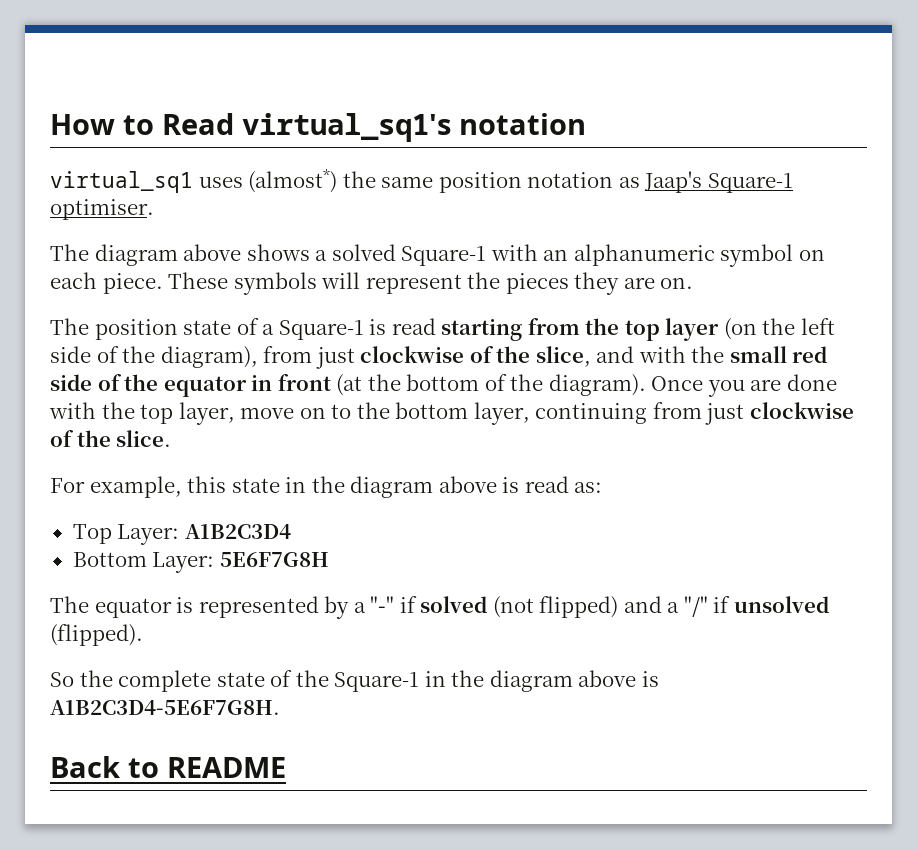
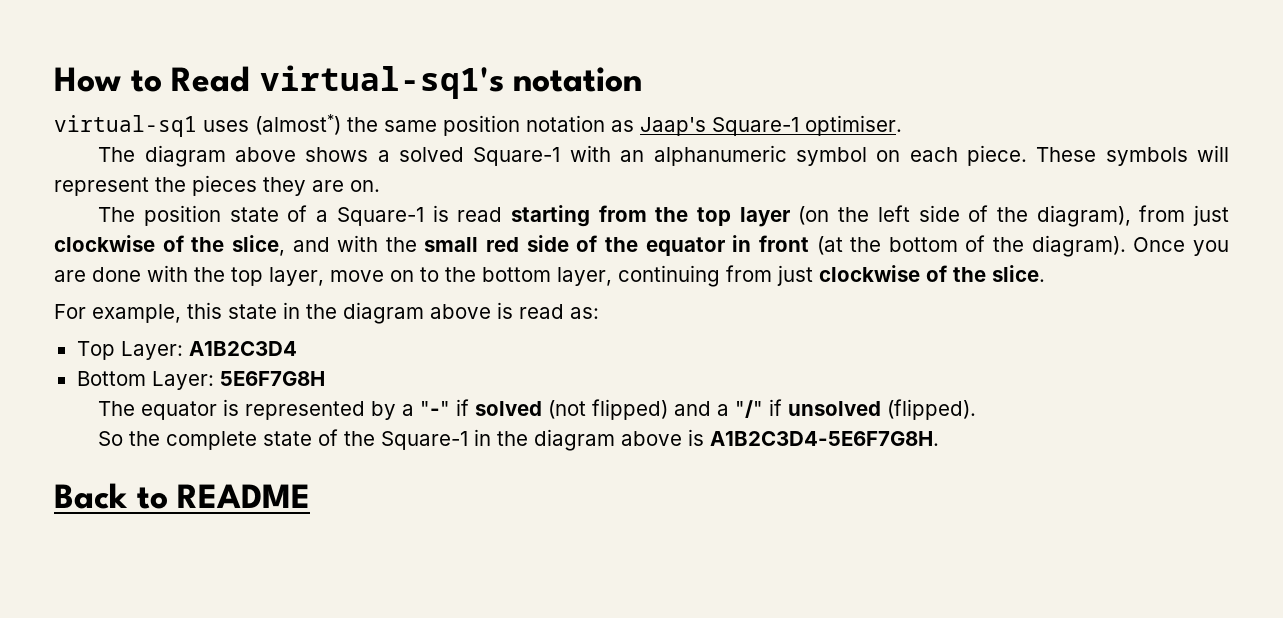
- How to Read virtual_sq1's notation
+ How to Read virtual-sq1's notation
- virtual_sq1 uses (almost*) the same position notation as Jaap's Square-1 optimiser.
+ virtual-sq1 uses (almost*) the same position notation as Jaap's Square-1 optimiser.

